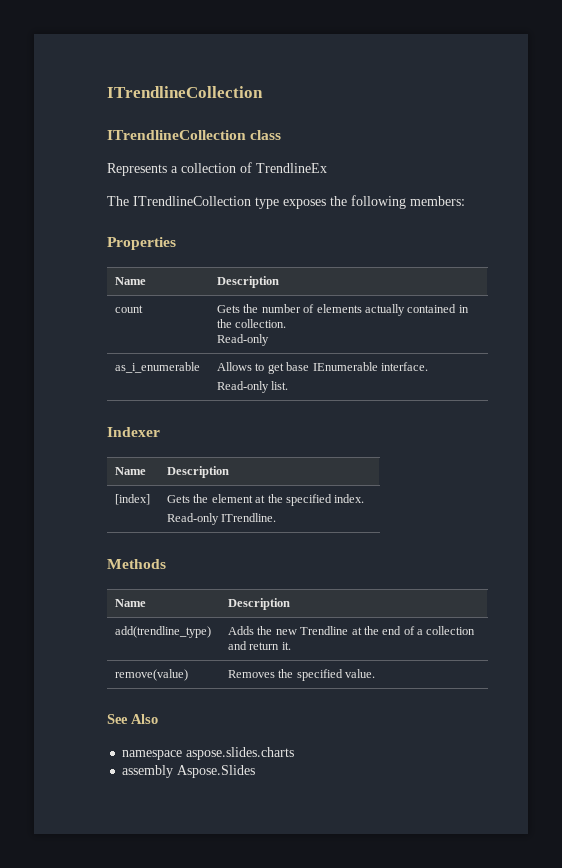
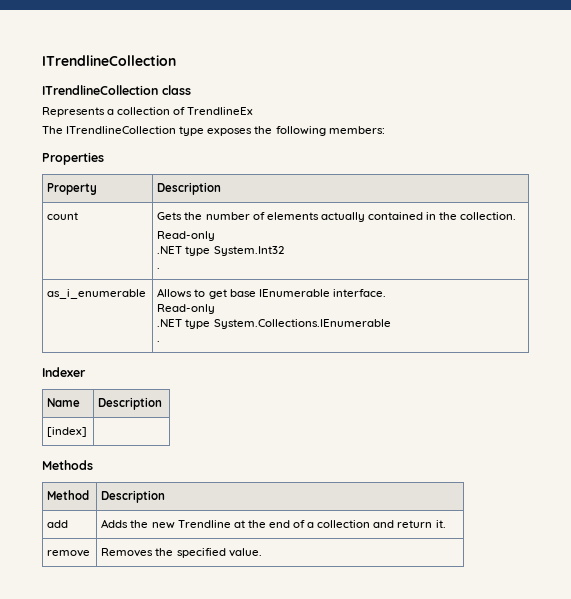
  Properties
- Name | Description
+ Property | Description
  count | Gets the number of elements actually contained in the collection.
  Read-only
+ .NET type System.Int32
+ .
  as_i_enumerable | Allows to get base IEnumerable interface.
- Read-only list.
+ Read-only
+ .NET type System.Collections.IEnumerable
+ .
- [index] | Gets the element at the specified index.
- Read-only ITrendline.
+ [index] |
  Methods
- Name | Description
- add(trendline_type) | Adds the new Trendline at the end of a collection and return it.
+ Method | Description
+ add | Adds the new Trendline at the end of a collection and return it.
- remove(value) | Removes the specified value.
+ remove | Removes the specified value.
- See Also
- namespace aspose.slides.charts
- assembly Aspose.Slides

